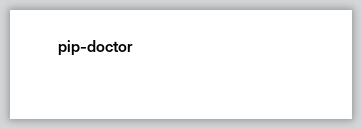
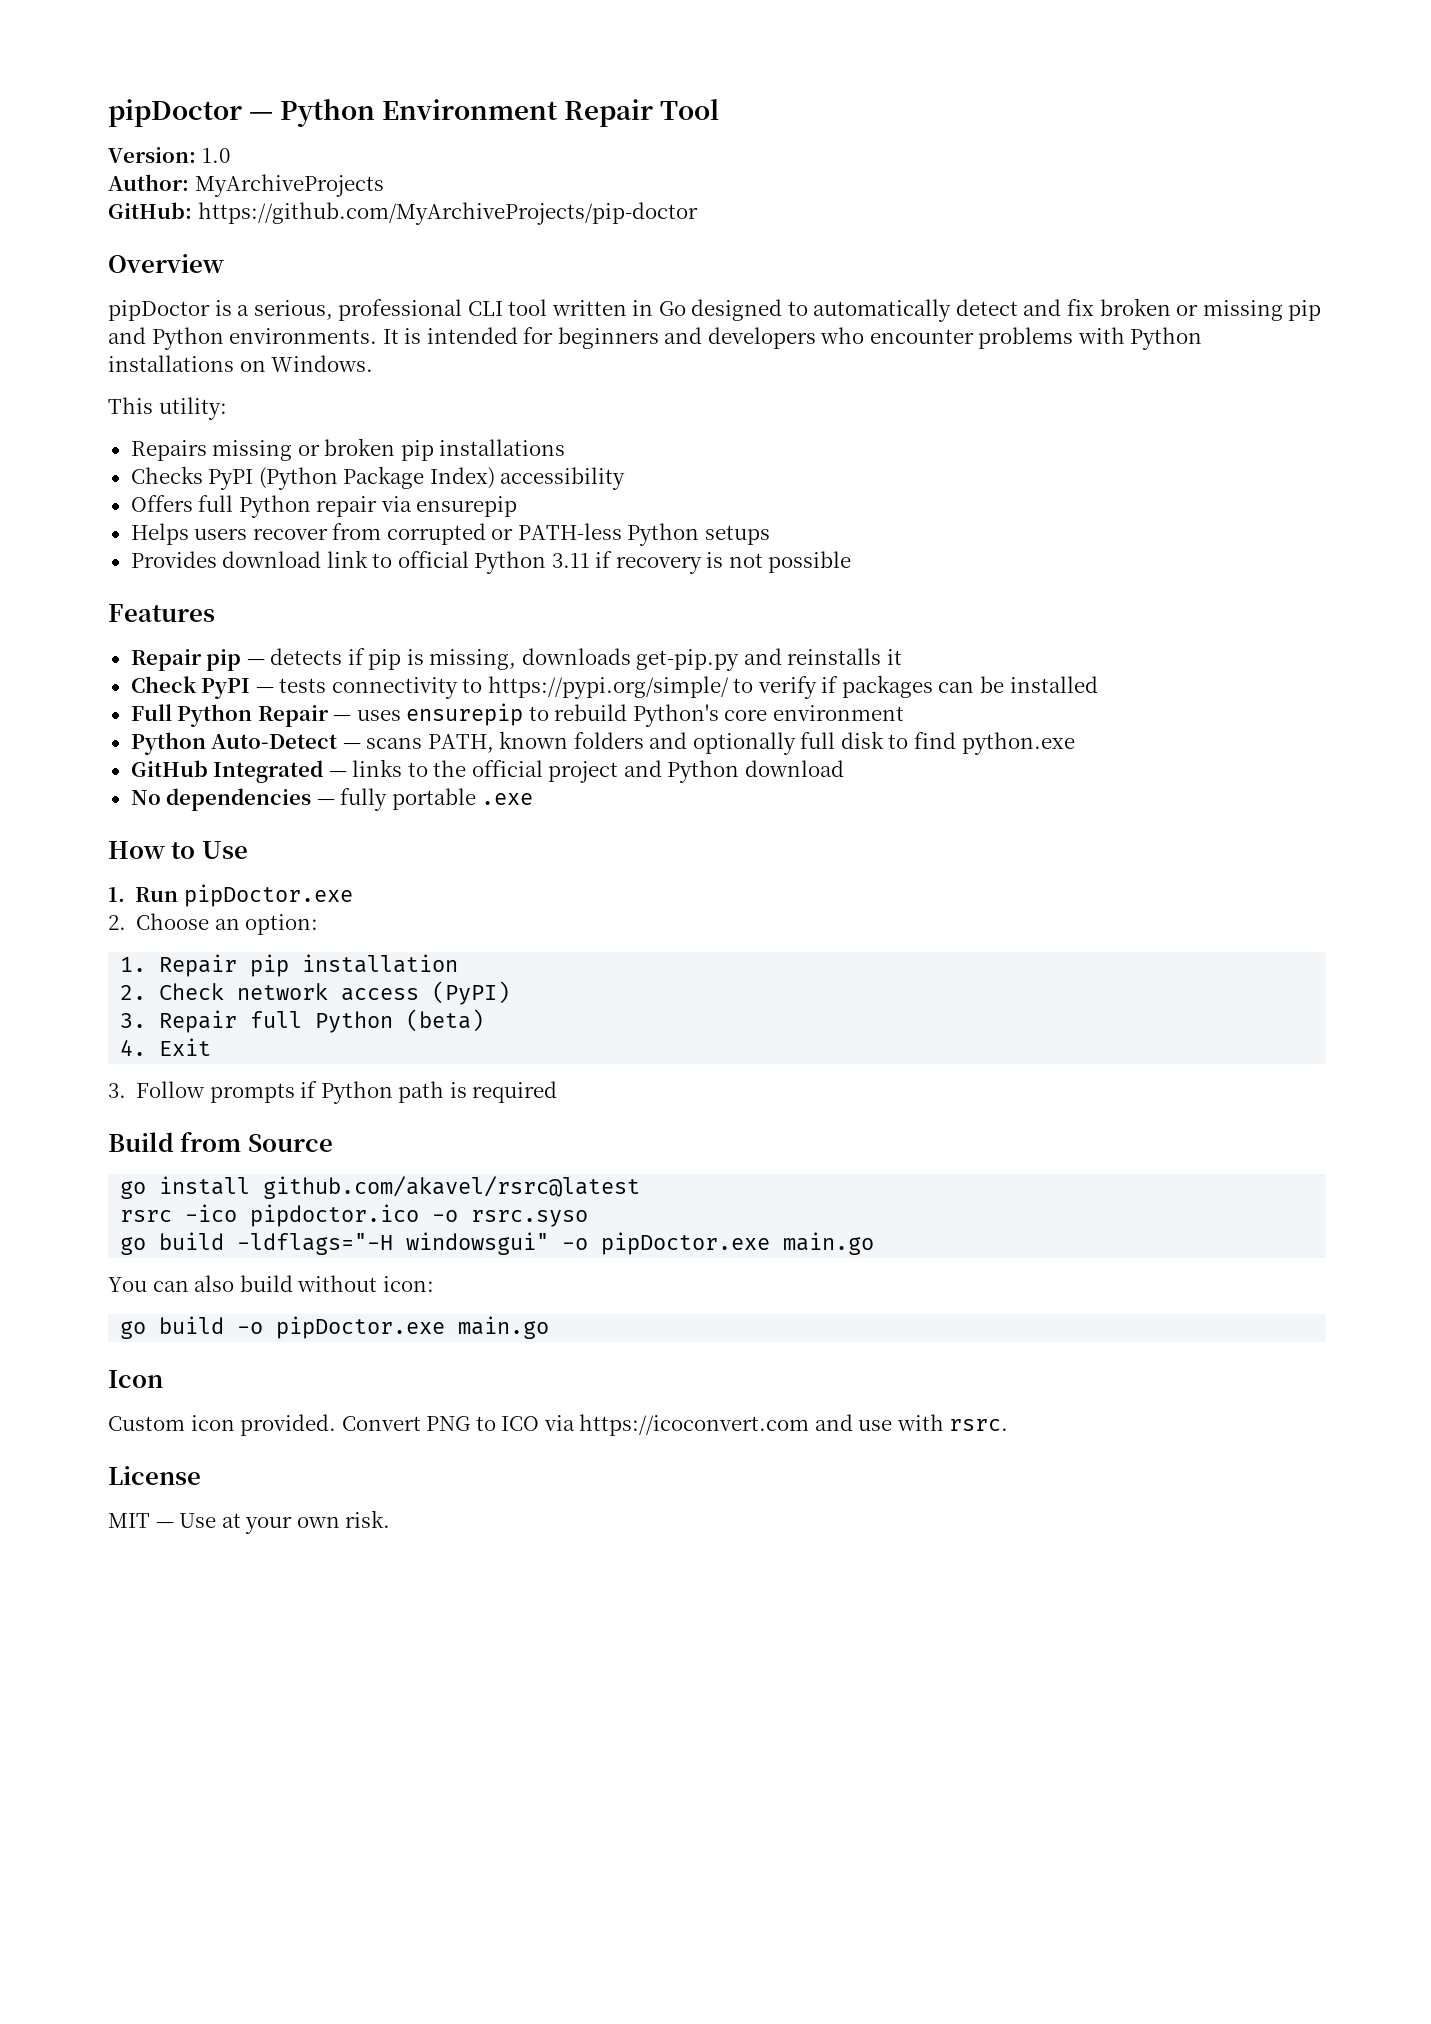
- pip-doctor
+ pipDoctor — Python Environment Repair Tool
+ Version: 1.0
+ Author: MyArchiveProjects
+ GitHub: https://github.com/MyArchiveProjects/pip-doctor
+ Overview
+ pipDoctor is a serious, professional CLI tool written in Go designed to automatically detect and fix broken or missing pip and Python environments. It is intended for beginners and developers who encounter problems with Python installations on Windows.
+ This utility:
+ Repairs missing or broken pip installations
+ Checks PyPI (Python Package Index) accessibility
+ Offers full Python repair via ensurepip
+ Helps users recover from corrupted or PATH-less Python setups
+ Provides download link to official Python 3.11 if recovery is not possible
+ Features
+ Repair pip — detects if pip is missing, downloads get-pip.py and reinstalls it
+ Check PyPI — tests connectivity to https://pypi.org/simple/ to verify if packages can be installed
+ Full Python Repair — uses ensurepip to rebuild Python's core environment
+ Python Auto-Detect — scans PATH, known folders and optionally full disk to find python.exe
+ GitHub Integrated — links to the official project and Python download
+ No dependencies — fully portable .exe
+ How to Use
+ 1. Run pipDoctor.exe
+ 2. Choose an option:
+ 1. Repair pip installation
+ 2. Check network access (PyPI)
+ 3. Repair full Python (beta)
+ 4. Exit
+ 3. Follow prompts if Python path is required
+ Build from Source
+ go install github.com/akavel/rsrc@latest
+ rsrc -ico pipdoctor.ico -o rsrc.syso
+ go build -ldflags="-H windowsgui" -o pipDoctor.exe main.go
+ You can also build without icon:
+ go build -o pipDoctor.exe main.go
+ Icon
+ Custom icon provided. Convert PNG to ICO via https://icoconvert.com and use with rsrc.
+ License
+ MIT — Use at your own risk.

